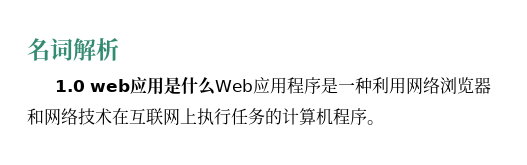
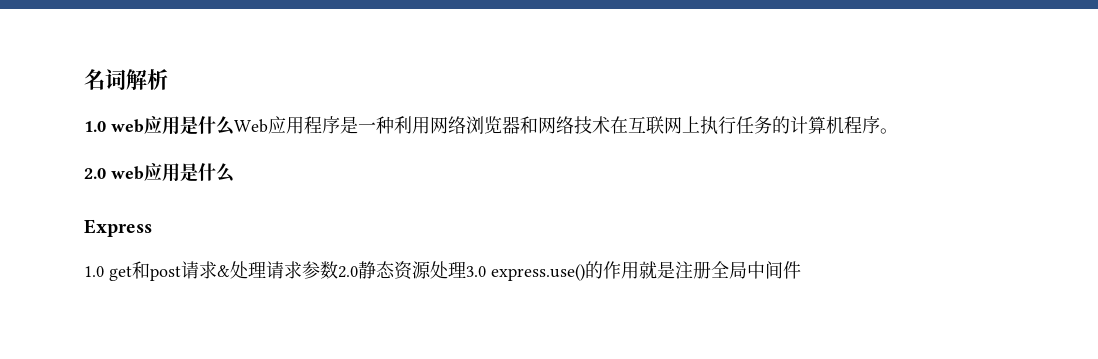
+ 2.0 web应用是什么
+ Express
+ 1.0 get和post请求&处理请求参数2.0静态资源处理3.0 express.use()的作用就是注册全局中间件

